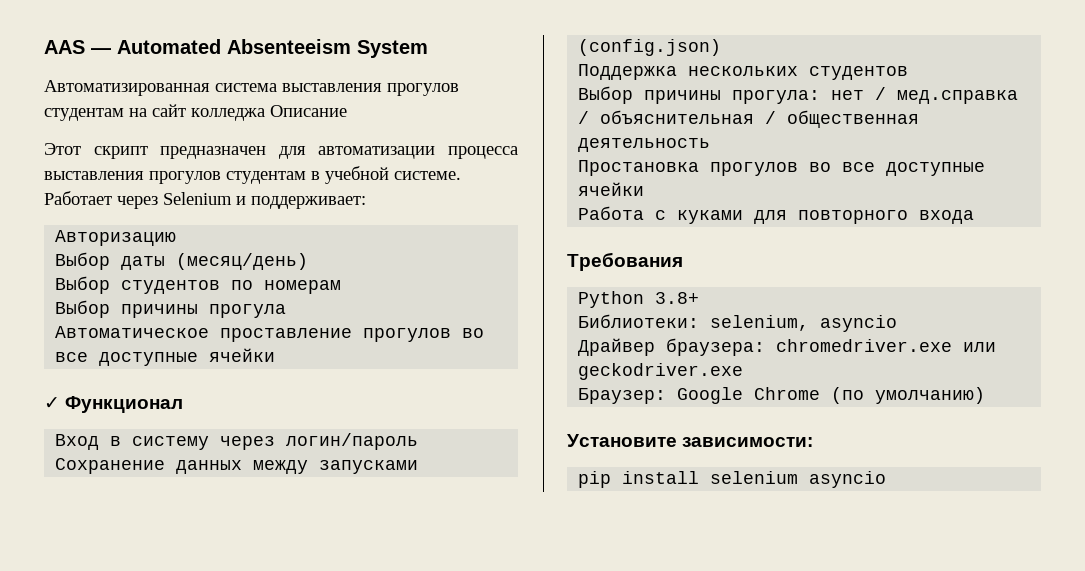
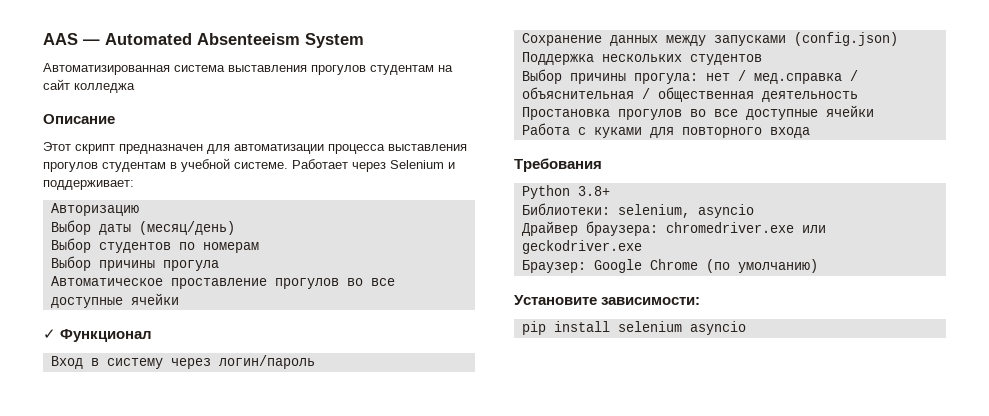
- Автоматизированная система выставления прогулов студентам на сайт колледжа Описание
+ Автоматизированная система выставления прогулов студентам на сайт колледжа
+ Описание

